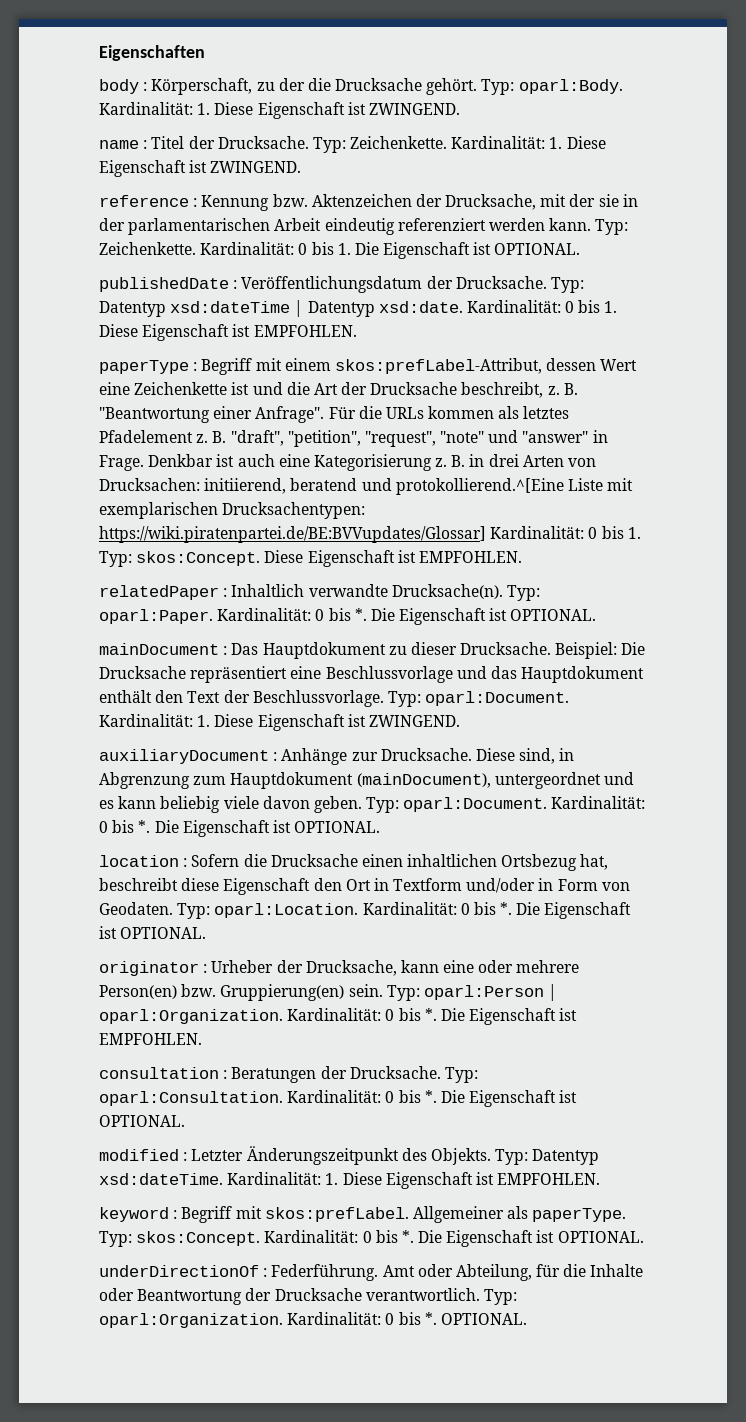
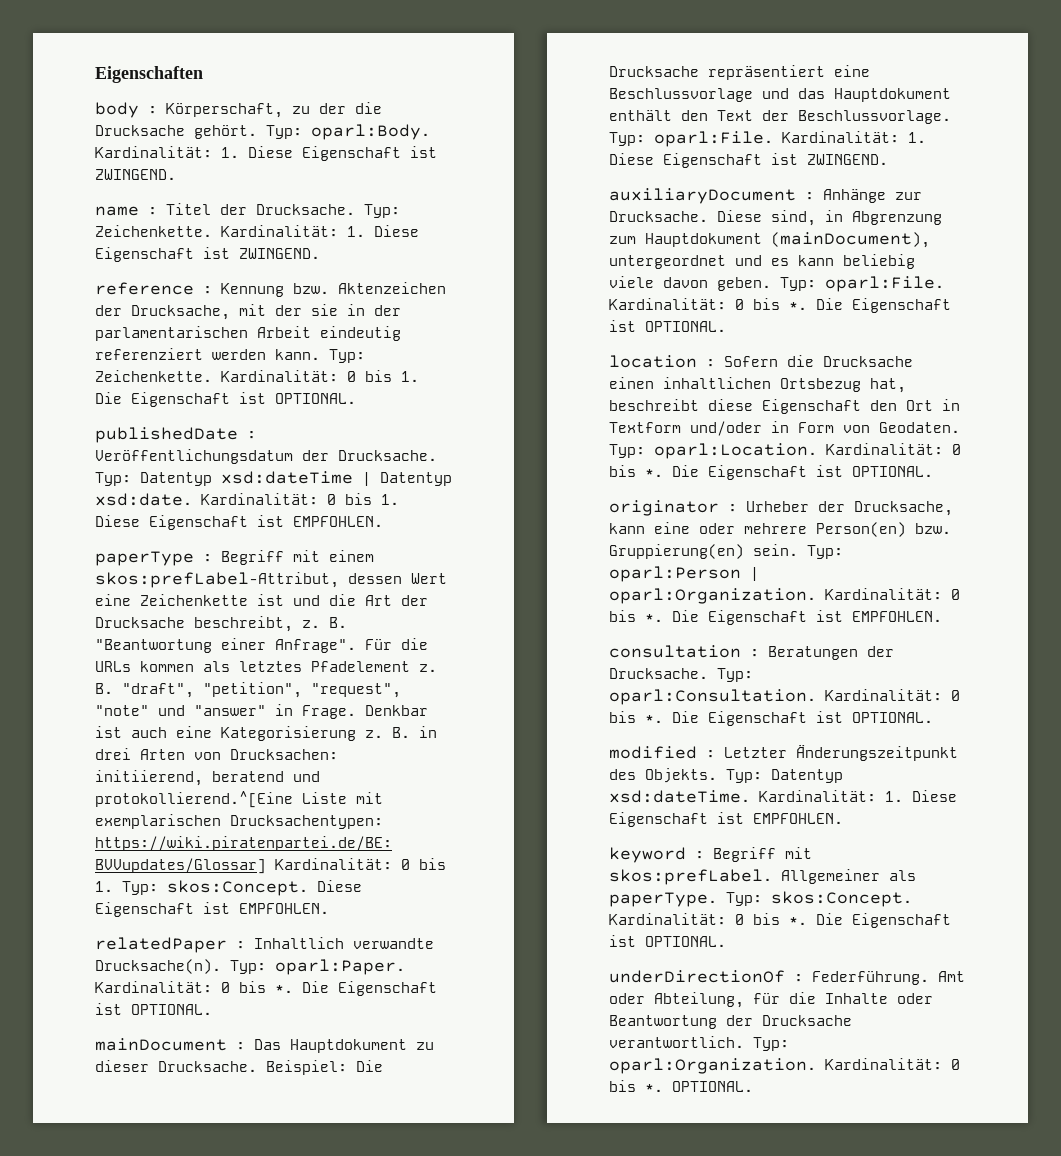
- Beispiel: Die Drucksache repräsentiert eine Beschlussvorlage und das Hauptdokument enthält den Text der Beschlussvorlage. Typ: oparl:Document.
+ Beispiel: Die Drucksache repräsentiert eine Beschlussvorlage und das Hauptdokument enthält den Text der Beschlussvorlage. Typ: oparl:File.
- Diese sind, in Abgrenzung zum Hauptdokument (mainDocument), untergeordnet und es kann beliebig viele davon geben. Typ: oparl:Document.
+ Diese sind, in Abgrenzung zum Hauptdokument (mainDocument), untergeordnet und es kann beliebig viele davon geben. Typ: oparl:File.

